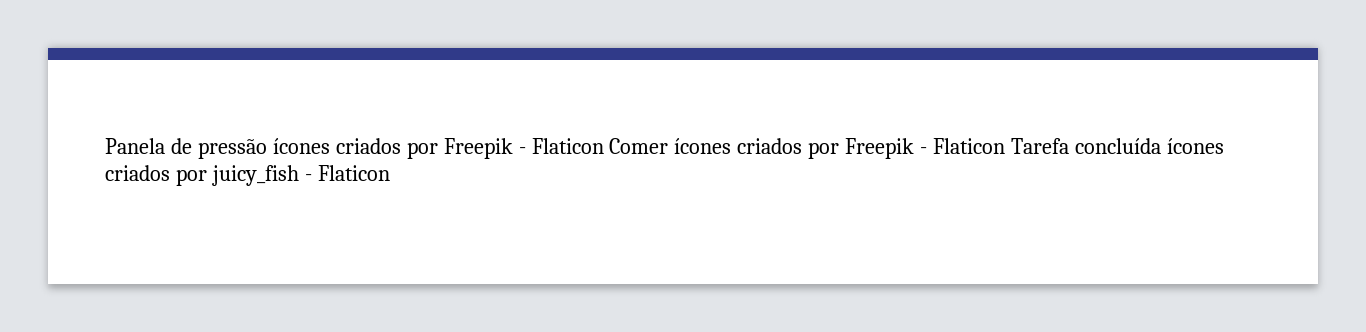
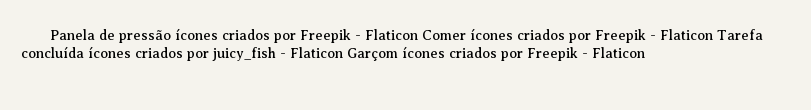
- Panela de pressão ícones criados por Freepik - Flaticon Comer ícones criados por Freepik - Flaticon Tarefa concluída ícones criados por juicy_fish - Flaticon
+ Panela de pressão ícones criados por Freepik - Flaticon Comer ícones criados por Freepik - Flaticon Tarefa concluída ícones criados por juicy_fish - Flaticon Garçom ícones criados por Freepik - Flaticon

